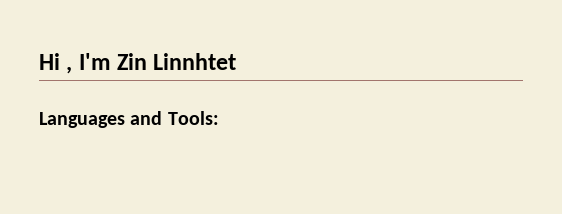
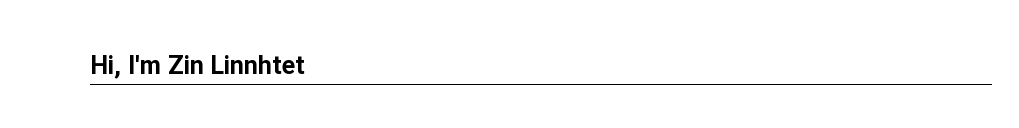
- Hi , I'm Zin Linnhtet
+ Hi, I'm Zin Linnhtet
- Languages and Tools:

